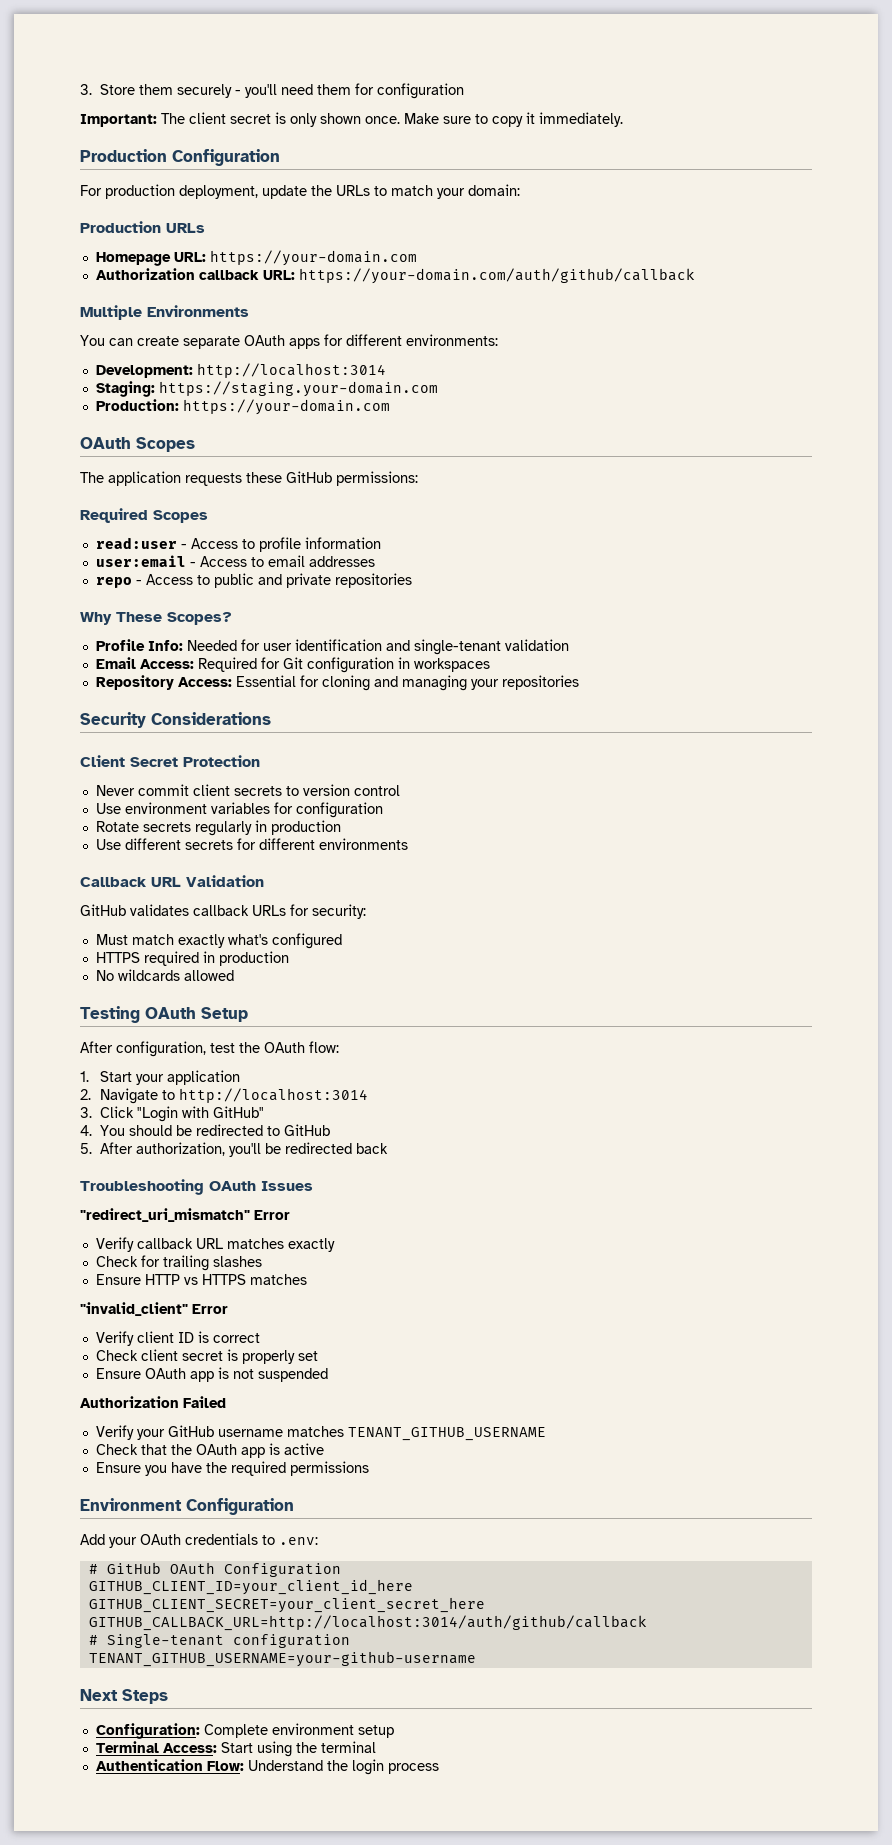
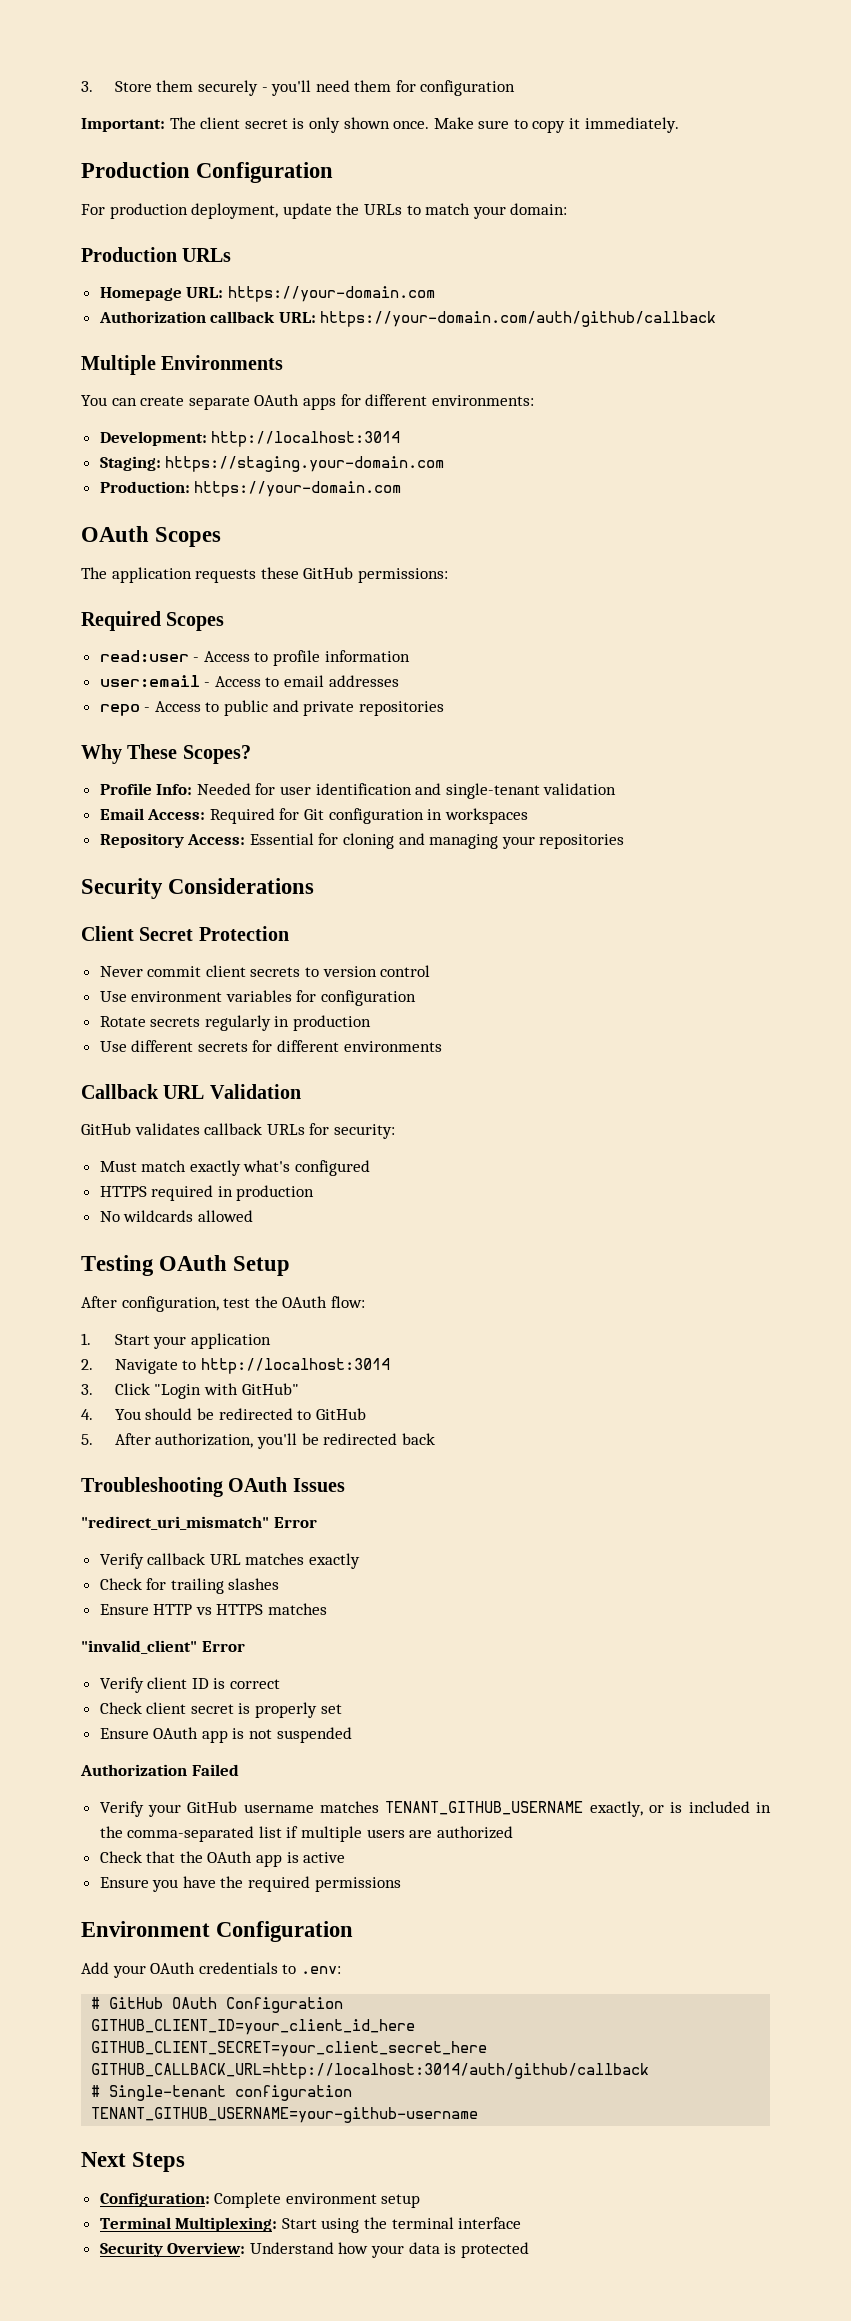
- Verify your GitHub username matches TENANT_GITHUB_USERNAME
+ Verify your GitHub username matches TENANT_GITHUB_USERNAME exactly, or is included in the comma-separated list if multiple users are authorized
- Terminal Access: Start using the terminal
- Authentication Flow: Understand the login process
+ Terminal Multiplexing: Start using the terminal interface
+ Security Overview: Understand how your data is protected

